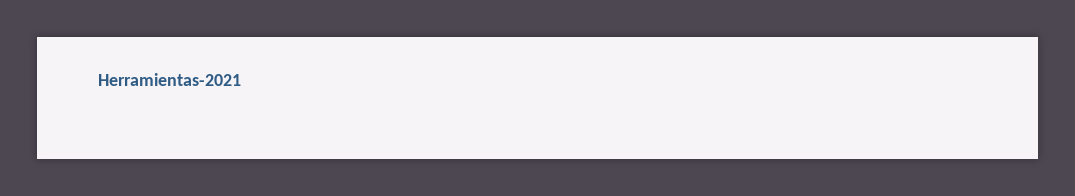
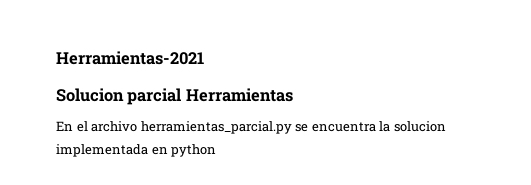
+ Solucion parcial Herramientas
+ En el archivo herramientas_parcial.py se encuentra la solucion implementada en python

